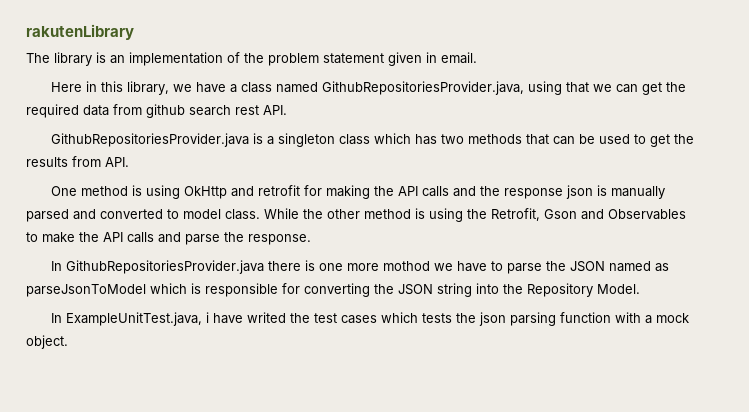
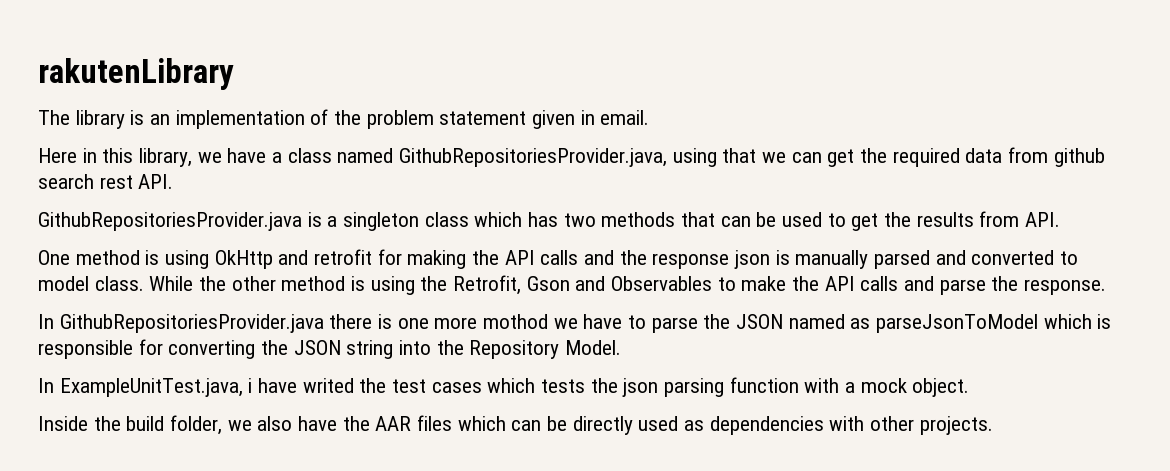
+ Inside the build folder, we also have the AAR files which can be directly used as dependencies with other projects.

